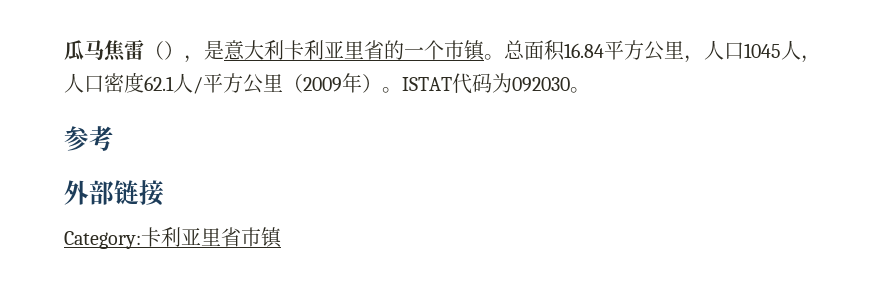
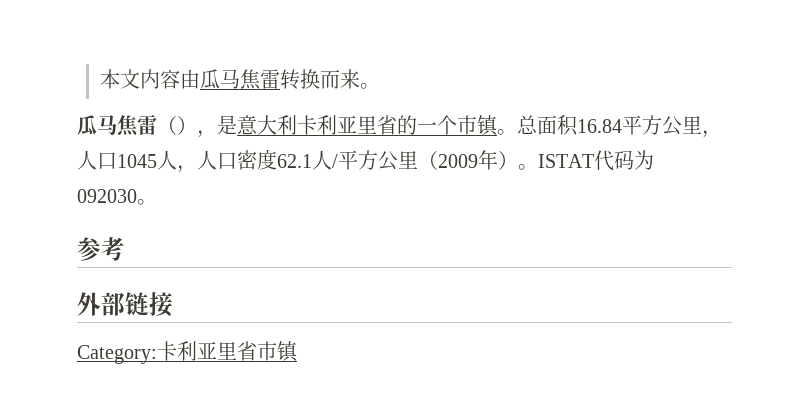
+ 本文内容由瓜马焦雷转换而来。

